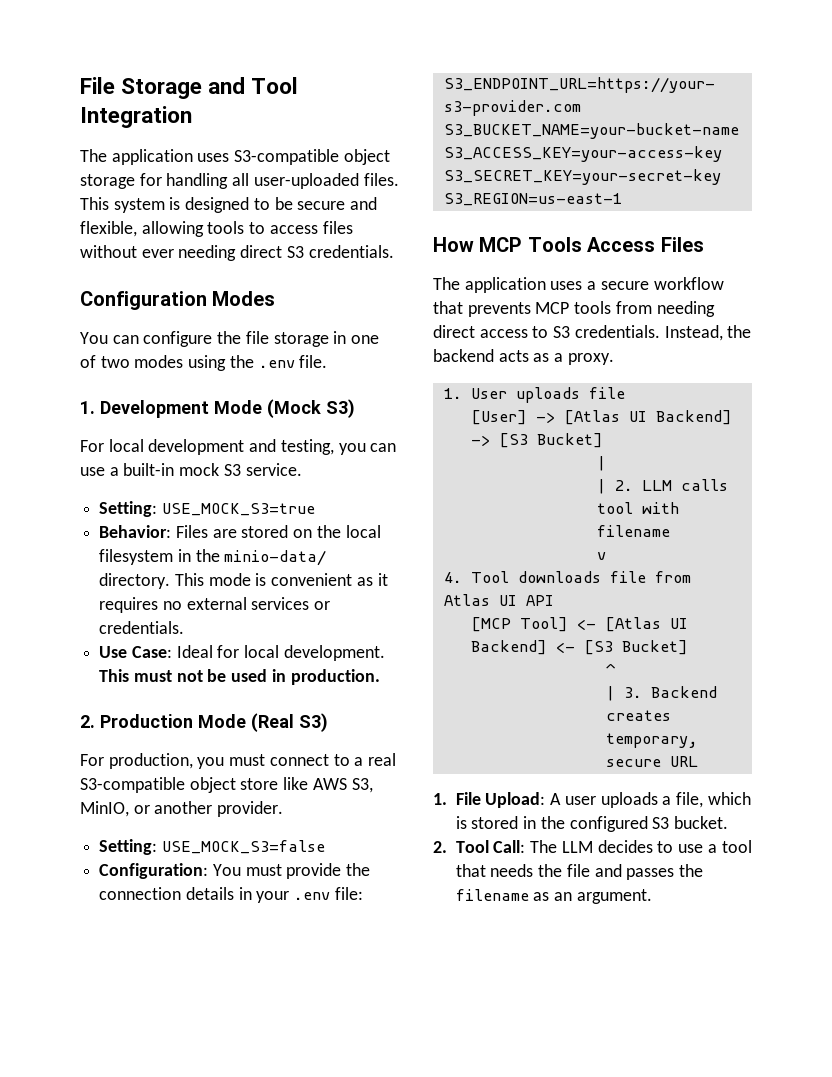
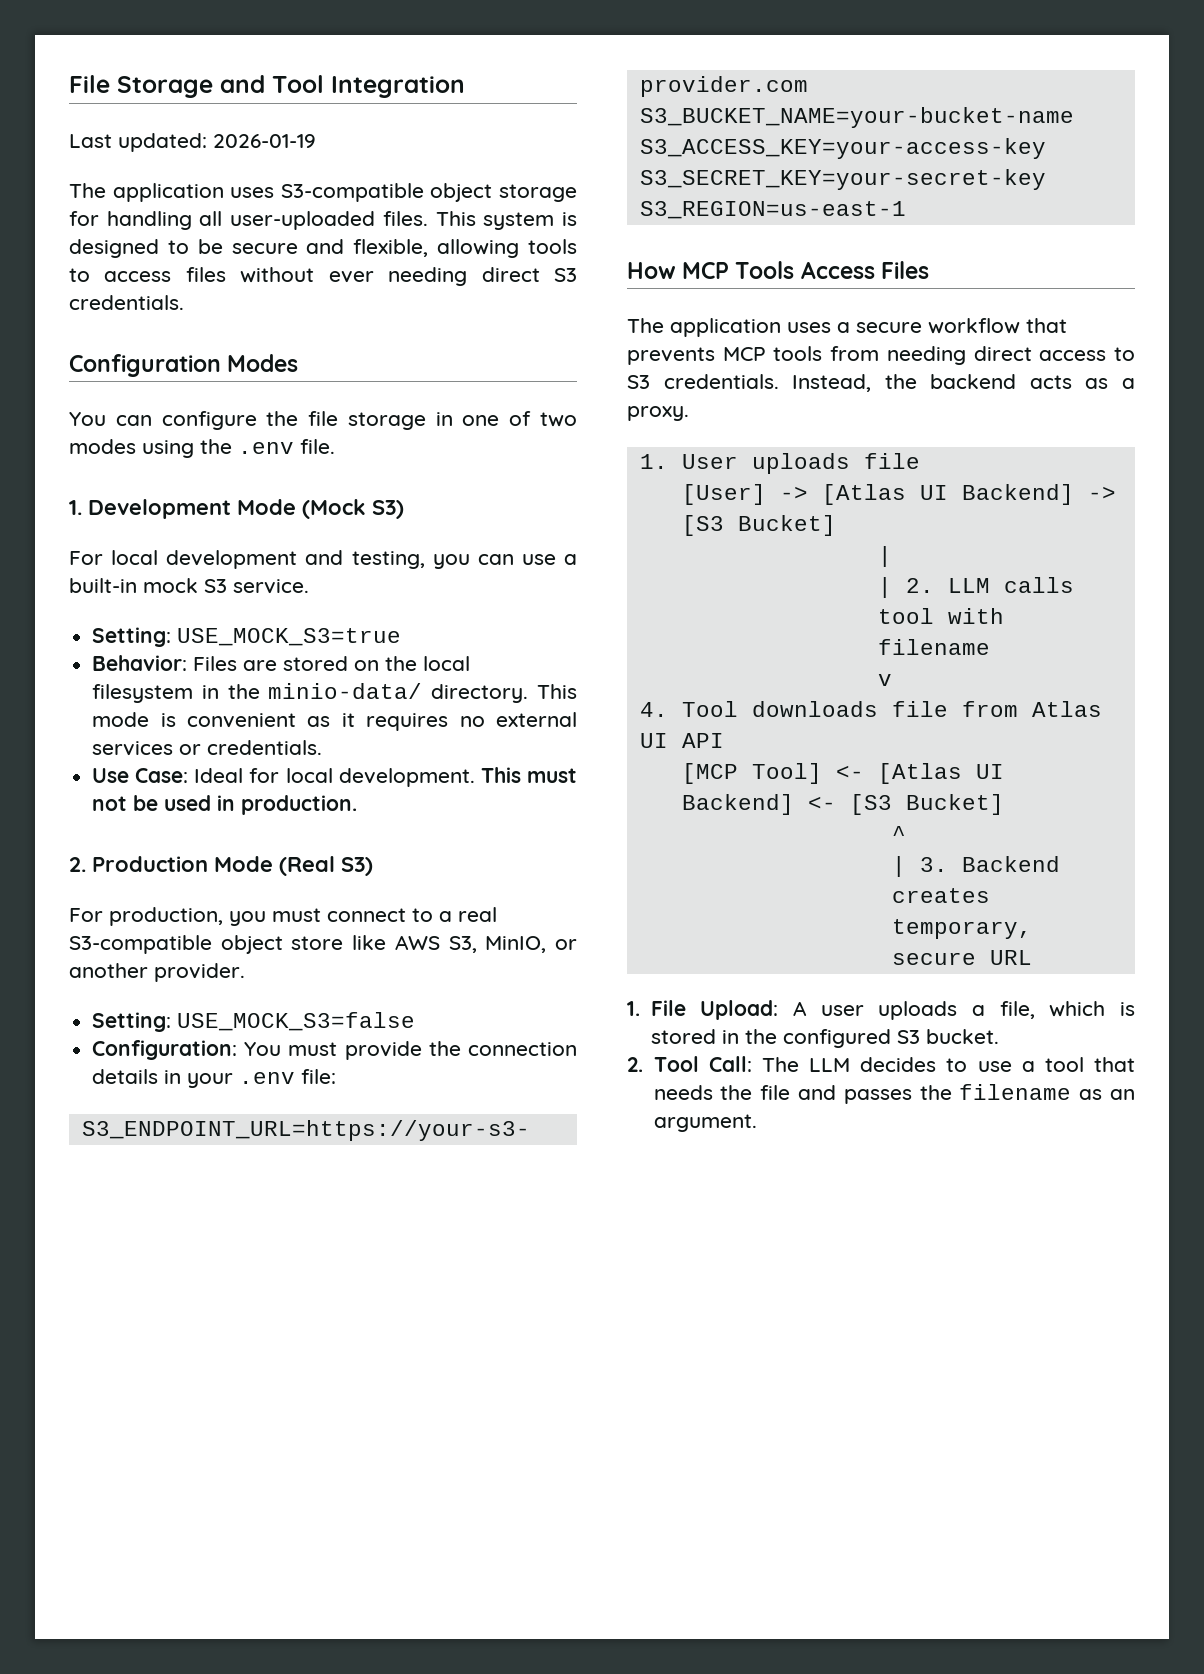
+ Last updated: 2026-01-19

